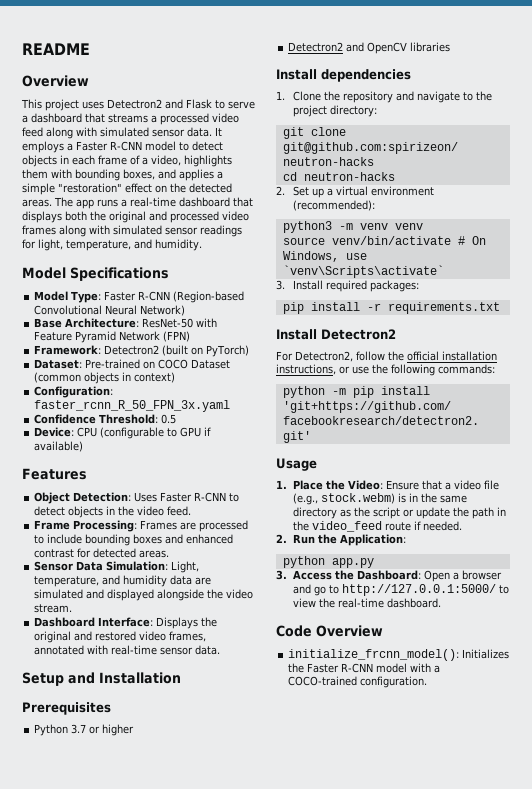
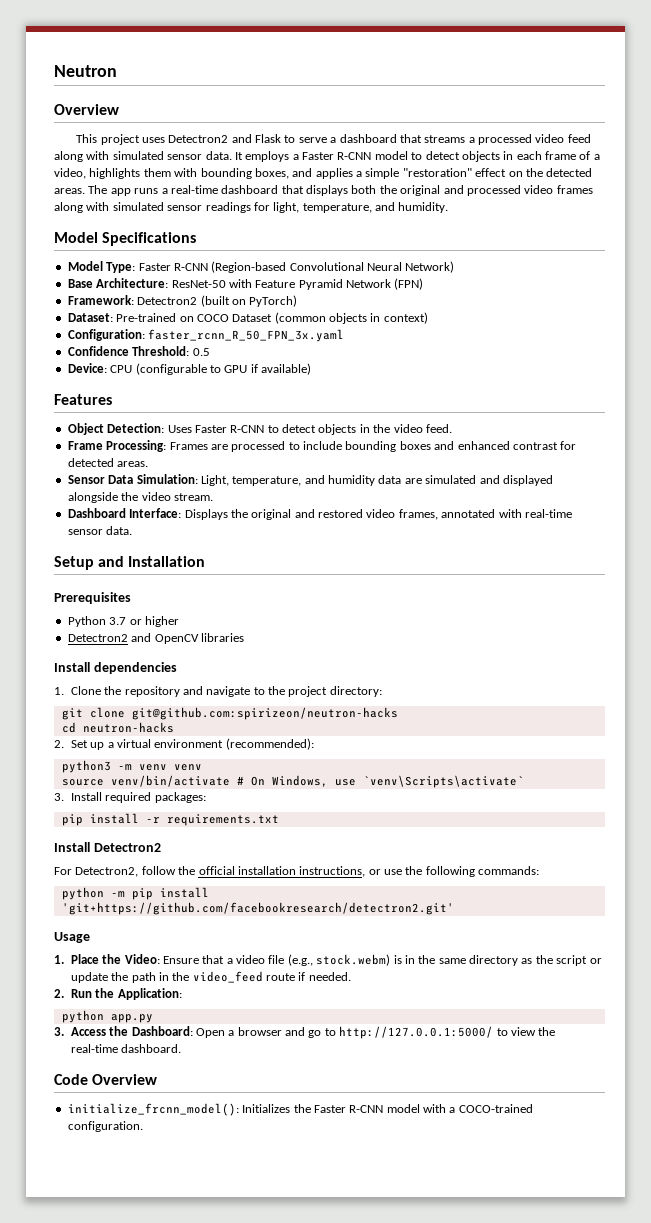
- README
+ Neutron

